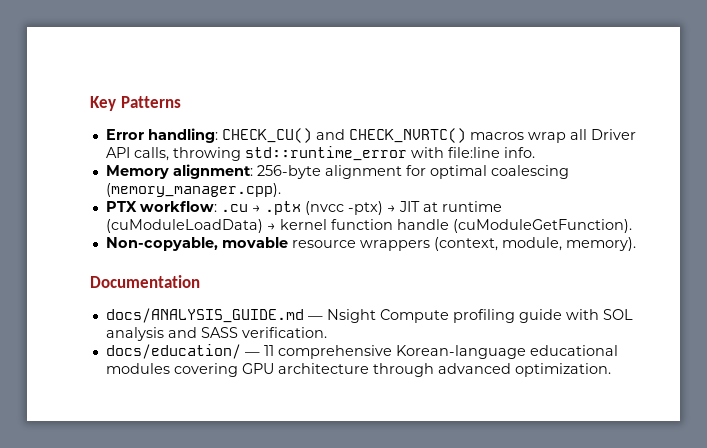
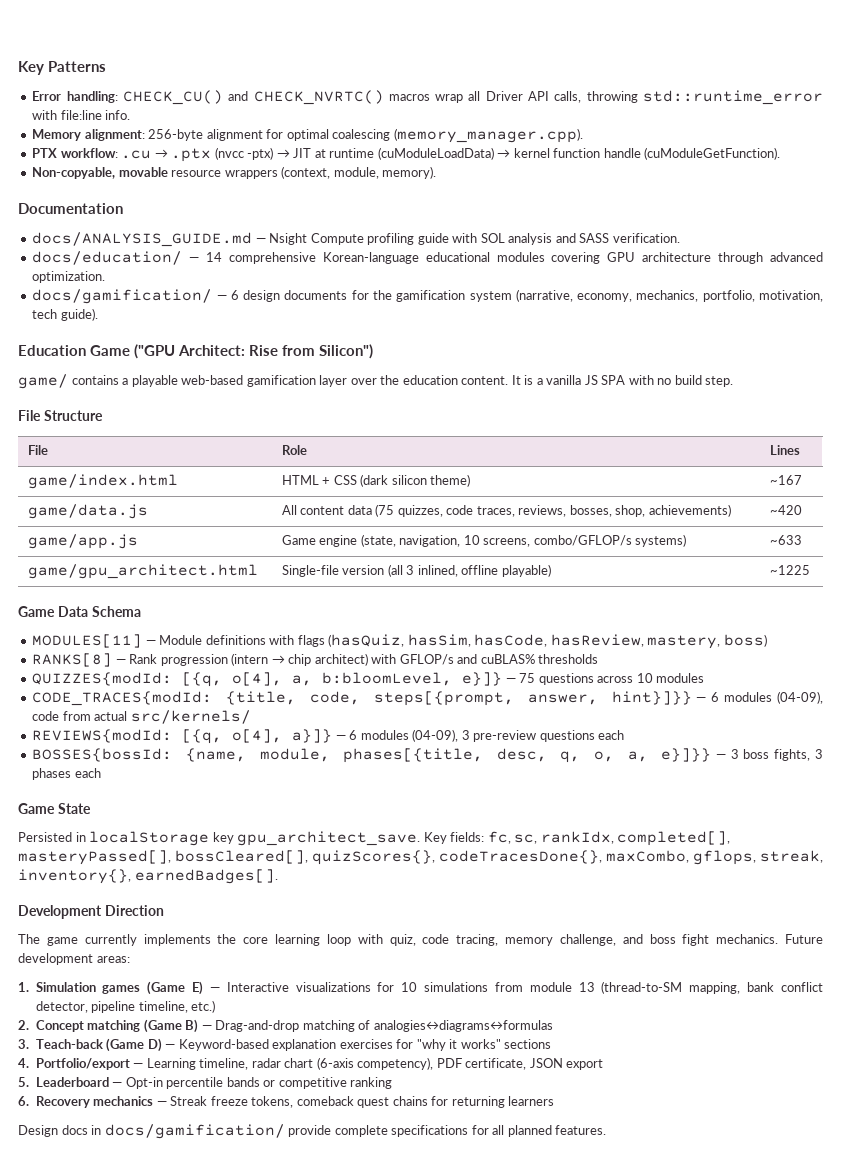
- docs/education/ — 11 comprehensive Korean-language educational modules covering GPU architecture through advanced optimization.
+ docs/education/ — 14 comprehensive Korean-language educational modules covering GPU architecture through advanced optimization.
+ docs/gamification/ — 6 design documents for the gamification system (narrative, economy, mechanics, portfolio, motivation, tech guide).
+ Education Game ("GPU Architect: Rise from Silicon")
+ game/ contains a playable web-based gamification layer over the education content. It is a vanilla JS SPA with no build step.
+ File Structure
+ File | Role | Lines
+ game/index.html | HTML + CSS (dark silicon theme) | ~167
+ game/data.js | All content data (75 quizzes, code traces, reviews, bosses, shop, achievements) | ~420
+ game/app.js | Game engine (state, navigation, 10 screens, combo/GFLOP/s systems) | ~633
+ game/gpu_architect.html | Single-file version (all 3 inlined, offline playable) | ~1225
+ Game Data Schema
+ MODULES[11] — Module definitions with flags (hasQuiz, hasSim, hasCode, hasReview, mastery, boss)
+ RANKS[8] — Rank progression (intern → chip architect) with GFLOP/s and cuBLAS% thresholds
+ QUIZZES{modId: [{q, o[4], a, b:bloomLevel, e}]} — 75 questions across 10 modules
+ CODE_TRACES{modId: {title, code, steps[{prompt, answer, hint}]}} — 6 modules (04-09), code from actual src/kernels/
+ REVIEWS{modId: [{q, o[4], a}]} — 6 modules (04-09), 3 pre-review questions each
+ BOSSES{bossId: {name, module, phases[{title, desc, q, o, a, e}]}} — 3 boss fights, 3 phases each
+ Game State
+ Persisted in localStorage key gpu_architect_save. Key fields: fc, sc, rankIdx, completed[], masteryPassed[], bossCleared[], quizScores{}, codeTracesDone{}, maxCombo, gflops, streak, inventory{}, earnedBadges[].
+ Development Direction
+ The game currently implements the core learning loop with quiz, code tracing, memory challenge, and boss fight mechanics. Future development areas:
+ 1. Simulation games (Game E) — Interactive visualizations for 10 simulations from module 13 (thread-to-SM mapping, bank conflict detector, pipeline timeline, etc.)
+ 2. Concept matching (Game B) — Drag-and-drop matching of analogies↔diagrams↔formulas
+ 3. Teach-back (Game D) — Keyword-based explanation exercises for "why it works" sections
+ 4. Portfolio/export — Learning timeline, radar chart (6-axis competency), PDF certificate, JSON export
+ 5. Leaderboard — Opt-in percentile bands or competitive ranking
+ 6. Recovery mechanics — Streak freeze tokens, comeback quest chains for returning learners
+ Design docs in docs/gamification/ provide complete specifications for all planned features.

